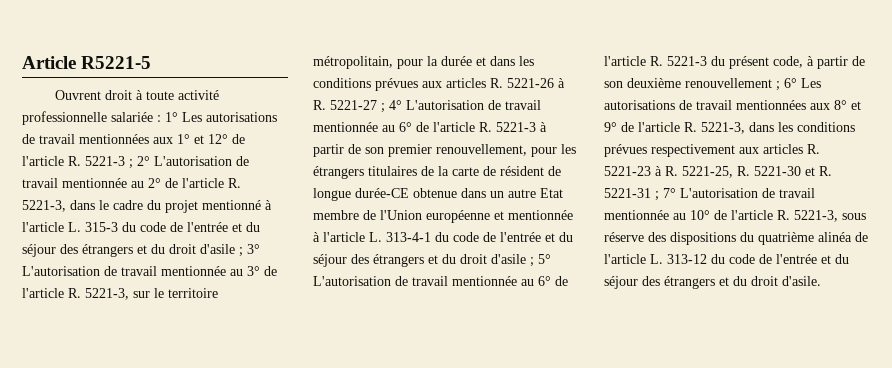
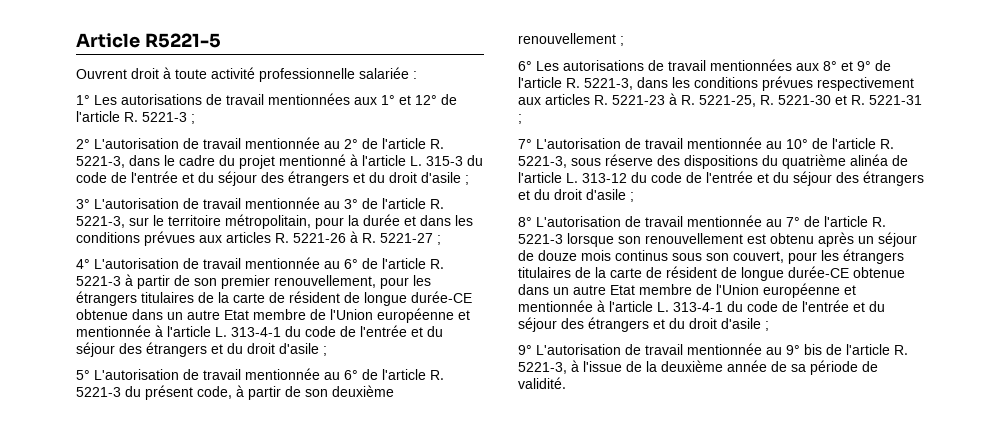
- Ouvrent droit à toute activité professionnelle salariée : 1° Les autorisations de travail mentionnées aux 1° et 12° de l'article R. 5221-3 ; 2° L'autorisation de travail mentionnée au 2° de l'article R. 5221-3, dans le cadre du projet mentionné à l'article L. 315-3 du code de l'entrée et du séjour des étrangers et du droit d'asile ; 3° L'autorisation de travail mentionnée au 3° de l'article R. 5221-3, sur le territoire métropolitain, pour la durée et dans les conditions prévues aux articles R. 5221-26 à R. 5221-27 ; 4° L'autorisation de travail mentionnée au 6° de l'article R. 5221-3 à partir de son premier renouvellement, pour les étrangers titulaires de la carte de résident de longue durée-CE obtenue dans un autre Etat membre de l'Union européenne et mentionnée à l'article L. 313-4-1 du code de l'entrée et du séjour des étrangers et du droit d'asile ; 5° L'autorisation de travail mentionnée au 6° de l'article R. 5221-3 du présent code, à partir de son deuxième renouvellement ; 6° Les autorisations de travail mentionnées aux 8° et 9° de l'article R. 5221-3, dans les conditions prévues respectivement aux articles R. 5221-23 à R. 5221-25, R. 5221-30 et R. 5221-31 ; 7° L'autorisation de travail mentionnée au 10° de l'article R. 5221-3, sous réserve des dispositions du quatrième alinéa de l'article L. 313-12 du code de l'entrée et du séjour des étrangers et du droit d'asile.
+ Ouvrent droit à toute activité professionnelle salariée :
+ 1° Les autorisations de travail mentionnées aux 1° et 12° de l'article R. 5221-3 ;
+ 2° L'autorisation de travail mentionnée au 2° de l'article R. 5221-3, dans le cadre du projet mentionné à l'article L. 315-3 du code de l'entrée et du séjour des étrangers et du droit d'asile ;
+ 3° L'autorisation de travail mentionnée au 3° de l'article R. 5221-3, sur le territoire métropolitain, pour la durée et dans les conditions prévues aux articles R. 5221-26 à R. 5221-27 ;
+ 4° L'autorisation de travail mentionnée au 6° de l'article R. 5221-3 à partir de son premier renouvellement, pour les étrangers titulaires de la carte de résident de longue durée-CE obtenue dans un autre Etat membre de l'Union européenne et mentionnée à l'article L. 313-4-1 du code de l'entrée et du séjour des étrangers et du droit d'asile ;
+ 5° L'autorisation de travail mentionnée au 6° de l'article R. 5221-3 du présent code, à partir de son deuxième renouvellement ;
+ 6° Les autorisations de travail mentionnées aux 8° et 9° de l'article R. 5221-3, dans les conditions prévues respectivement aux articles R. 5221-23 à R. 5221-25, R. 5221-30 et R. 5221-31 ;
+ 7° L'autorisation de travail mentionnée au 10° de l'article R. 5221-3, sous réserve des dispositions du quatrième alinéa de l'article L. 313-12 du code de l'entrée et du séjour des étrangers et du droit d'asile ;
+ 8° L'autorisation de travail mentionnée au 7° de l'article R. 5221-3 lorsque son renouvellement est obtenu après un séjour de douze mois continus sous son couvert, pour les étrangers titulaires de la carte de résident de longue durée-CE obtenue dans un autre Etat membre de l'Union européenne et mentionnée à l'article L. 313-4-1 du code de l'entrée et du séjour des étrangers et du droit d'asile ;
+ 9° L'autorisation de travail mentionnée au 9° bis de l'article R. 5221-3, à l'issue de la deuxième année de sa période de validité.

